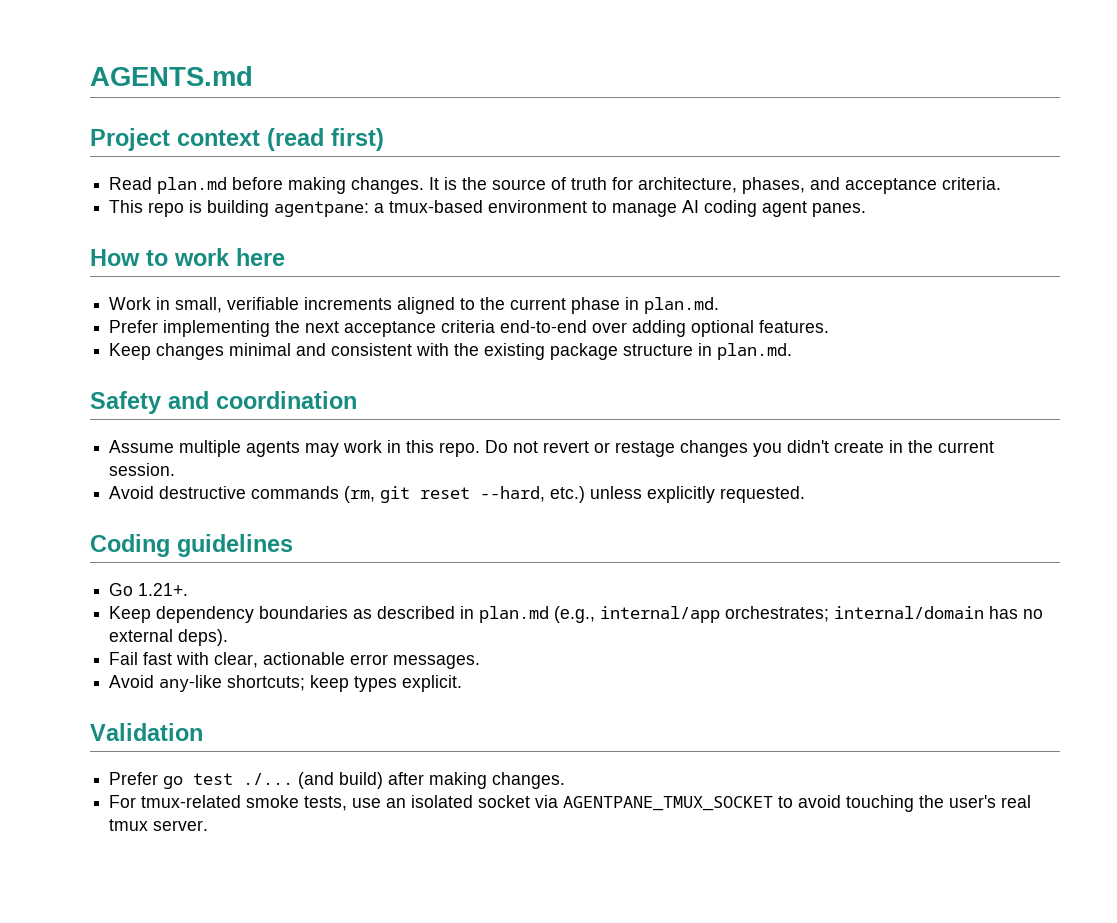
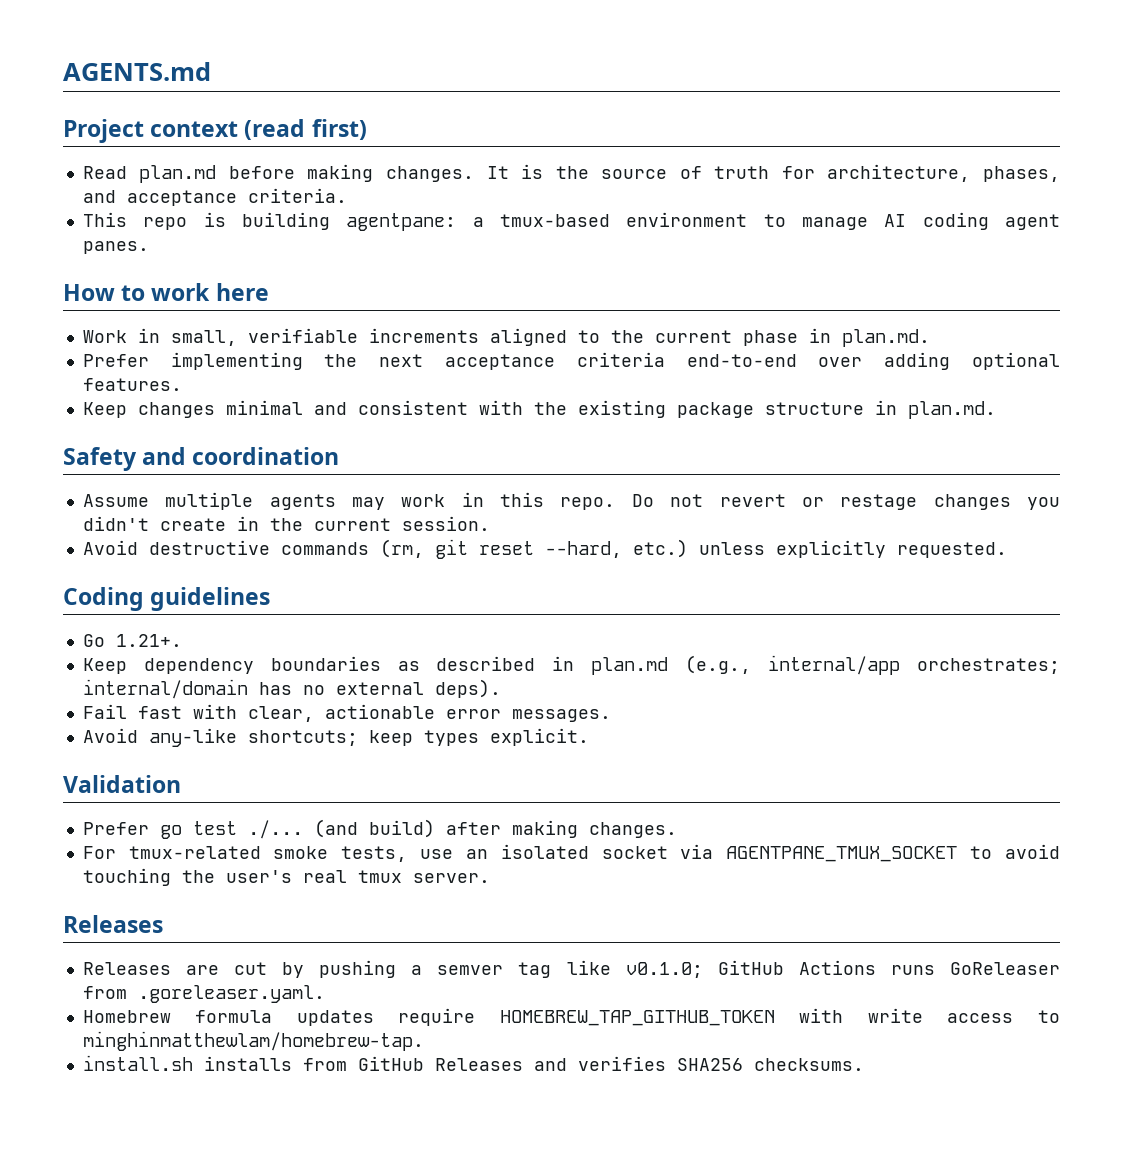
  For tmux-related smoke tests, use an isolated socket via AGENTPANE_TMUX_SOCKET to avoid touching the user's real tmux server.
+ Releases
+ Releases are cut by pushing a semver tag like v0.1.0; GitHub Actions runs GoReleaser from .goreleaser.yaml.
+ Homebrew formula updates require HOMEBREW_TAP_GITHUB_TOKEN with write access to minghinmatthewlam/homebrew-tap.
+ install.sh installs from GitHub Releases and verifies SHA256 checksums.

